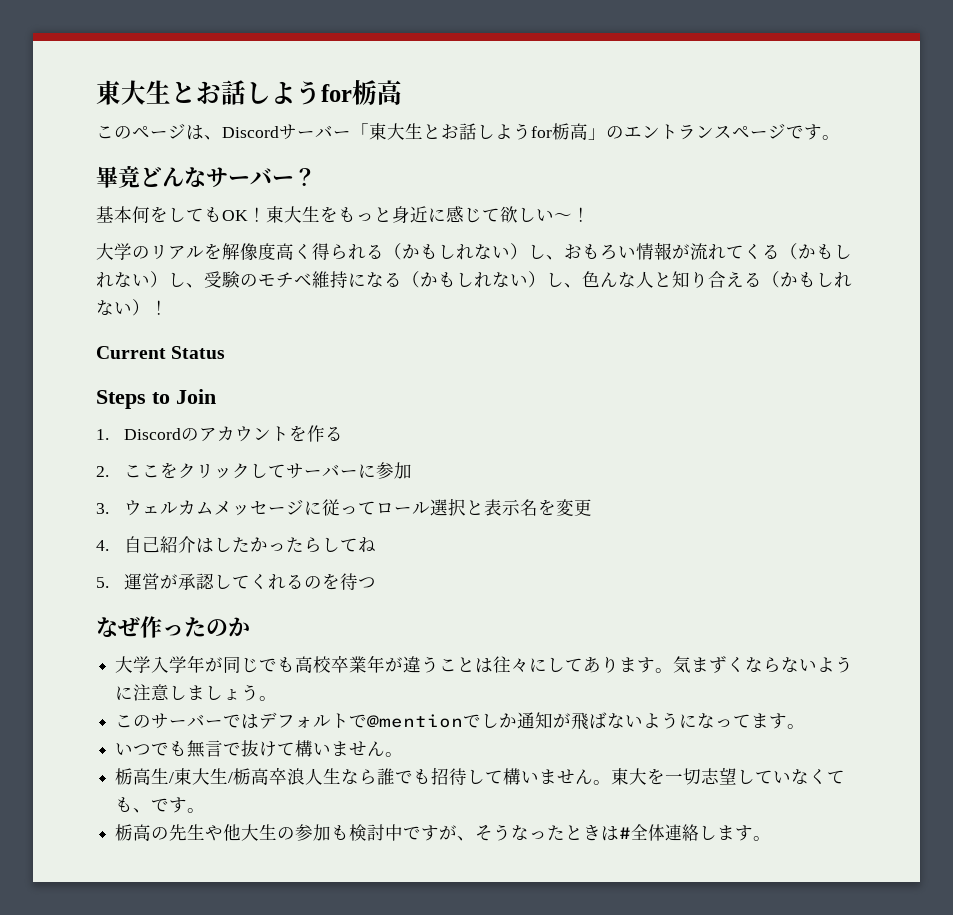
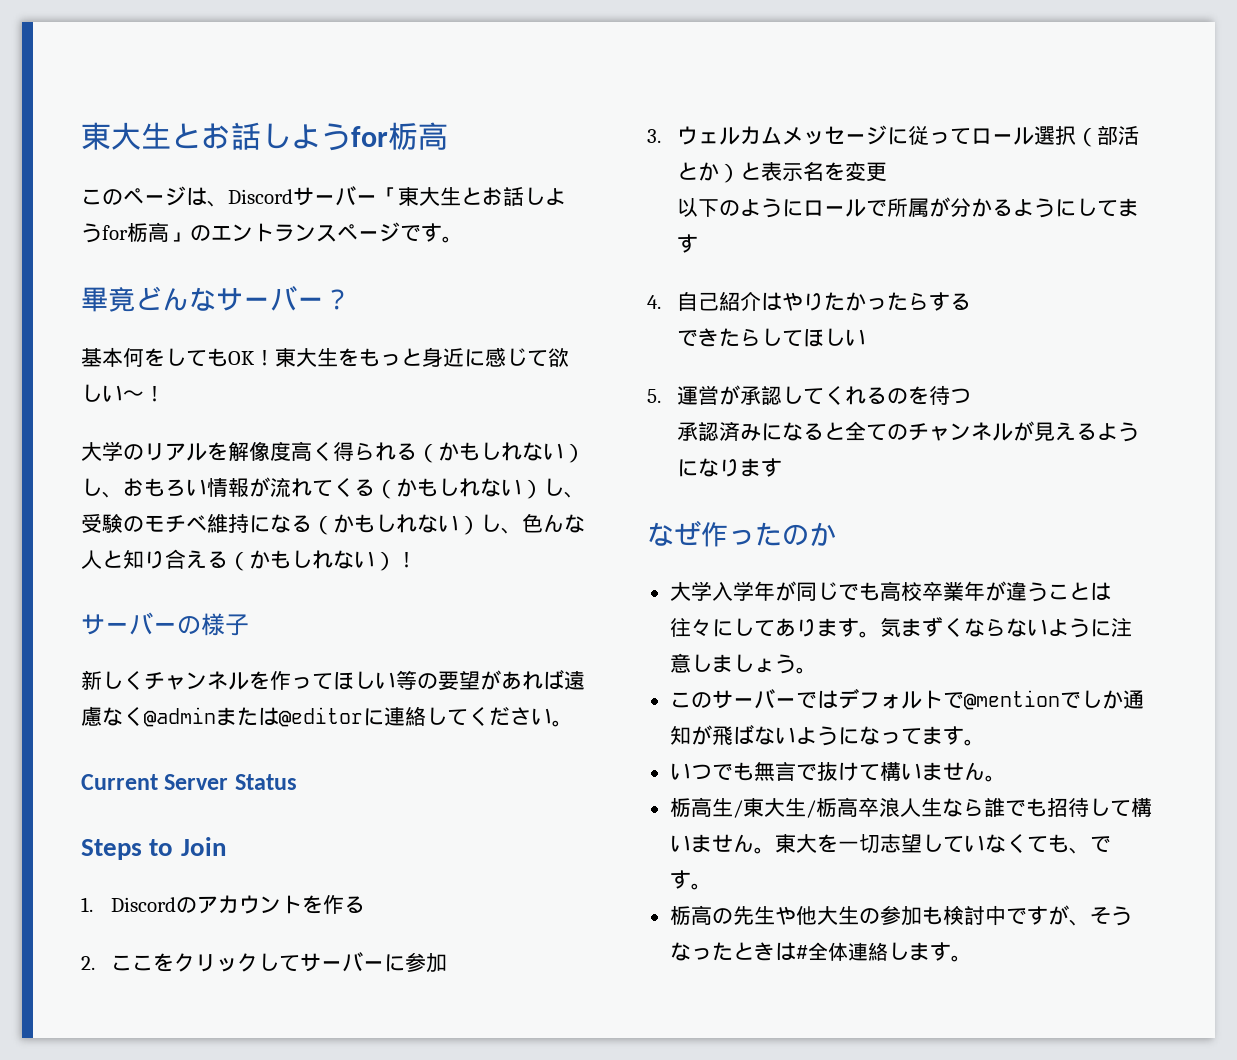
+ サーバーの様子
+ 新しくチャンネルを作ってほしい等の要望があれば遠慮なく@adminまたは@editorに連絡してください。
- Current Status
+ Current Server Status
- 3.ウェルカムメッセージに従ってロール選択と表示名を変更
+ 3.ウェルカムメッセージに従ってロール選択（部活とか）と表示名を変更
+ 以下のようにロールで所属が分かるようにしてます
- 4.自己紹介はしたかったらしてね
+ 4.自己紹介はやりたかったらする
+ できたらしてほしい
+ 承認済みになると全てのチャンネルが見えるようになります

